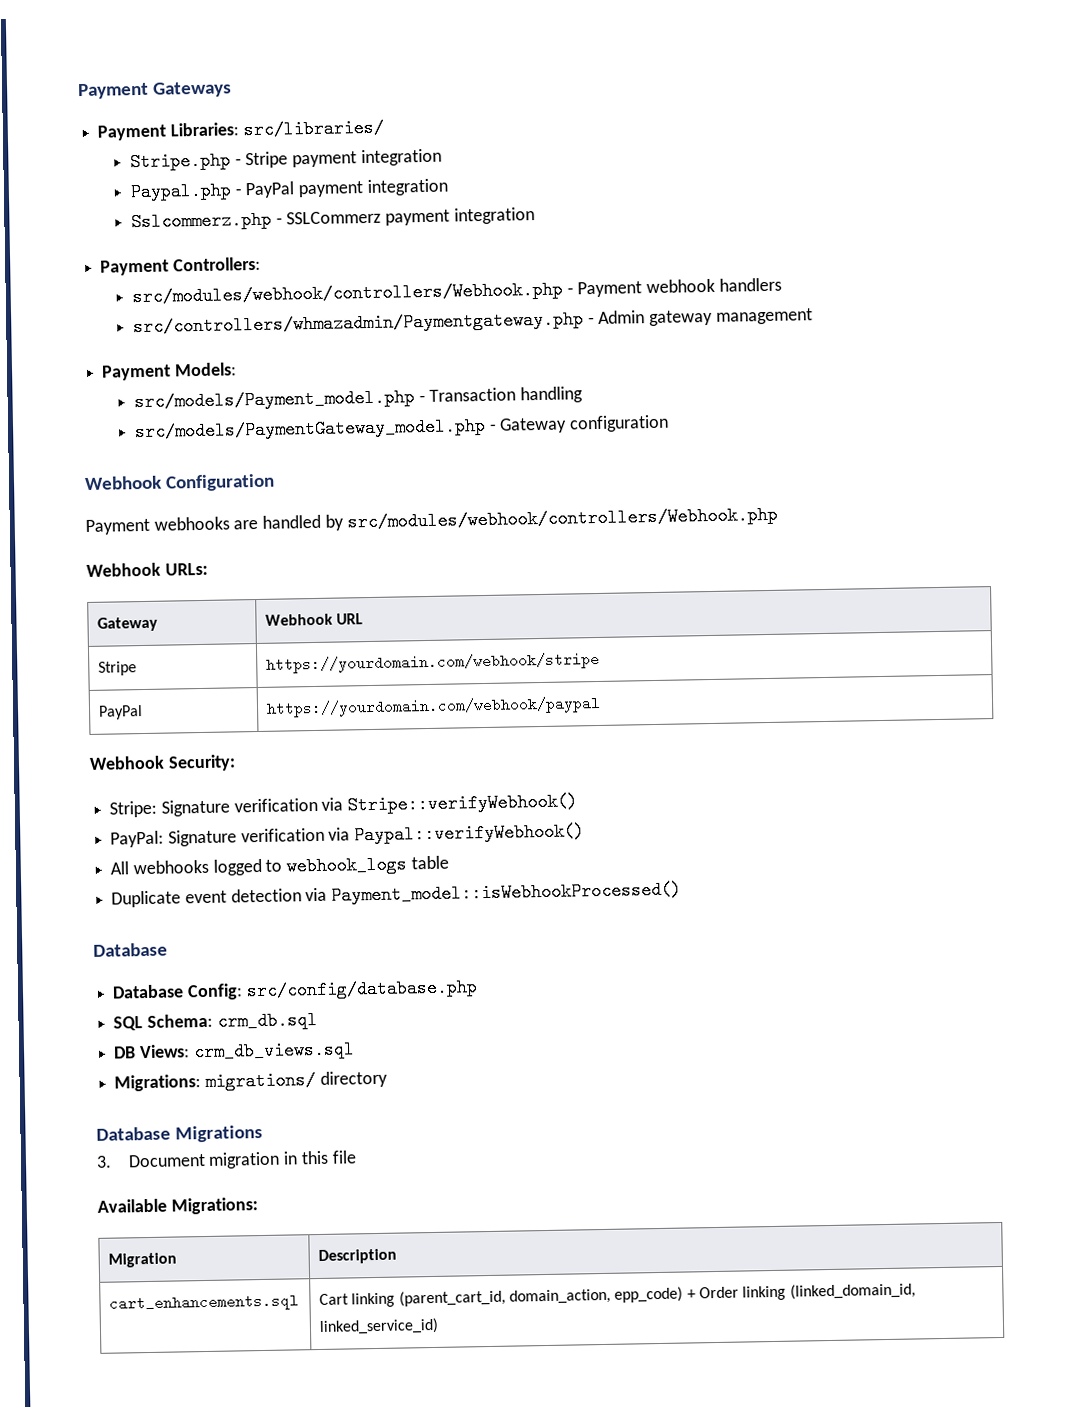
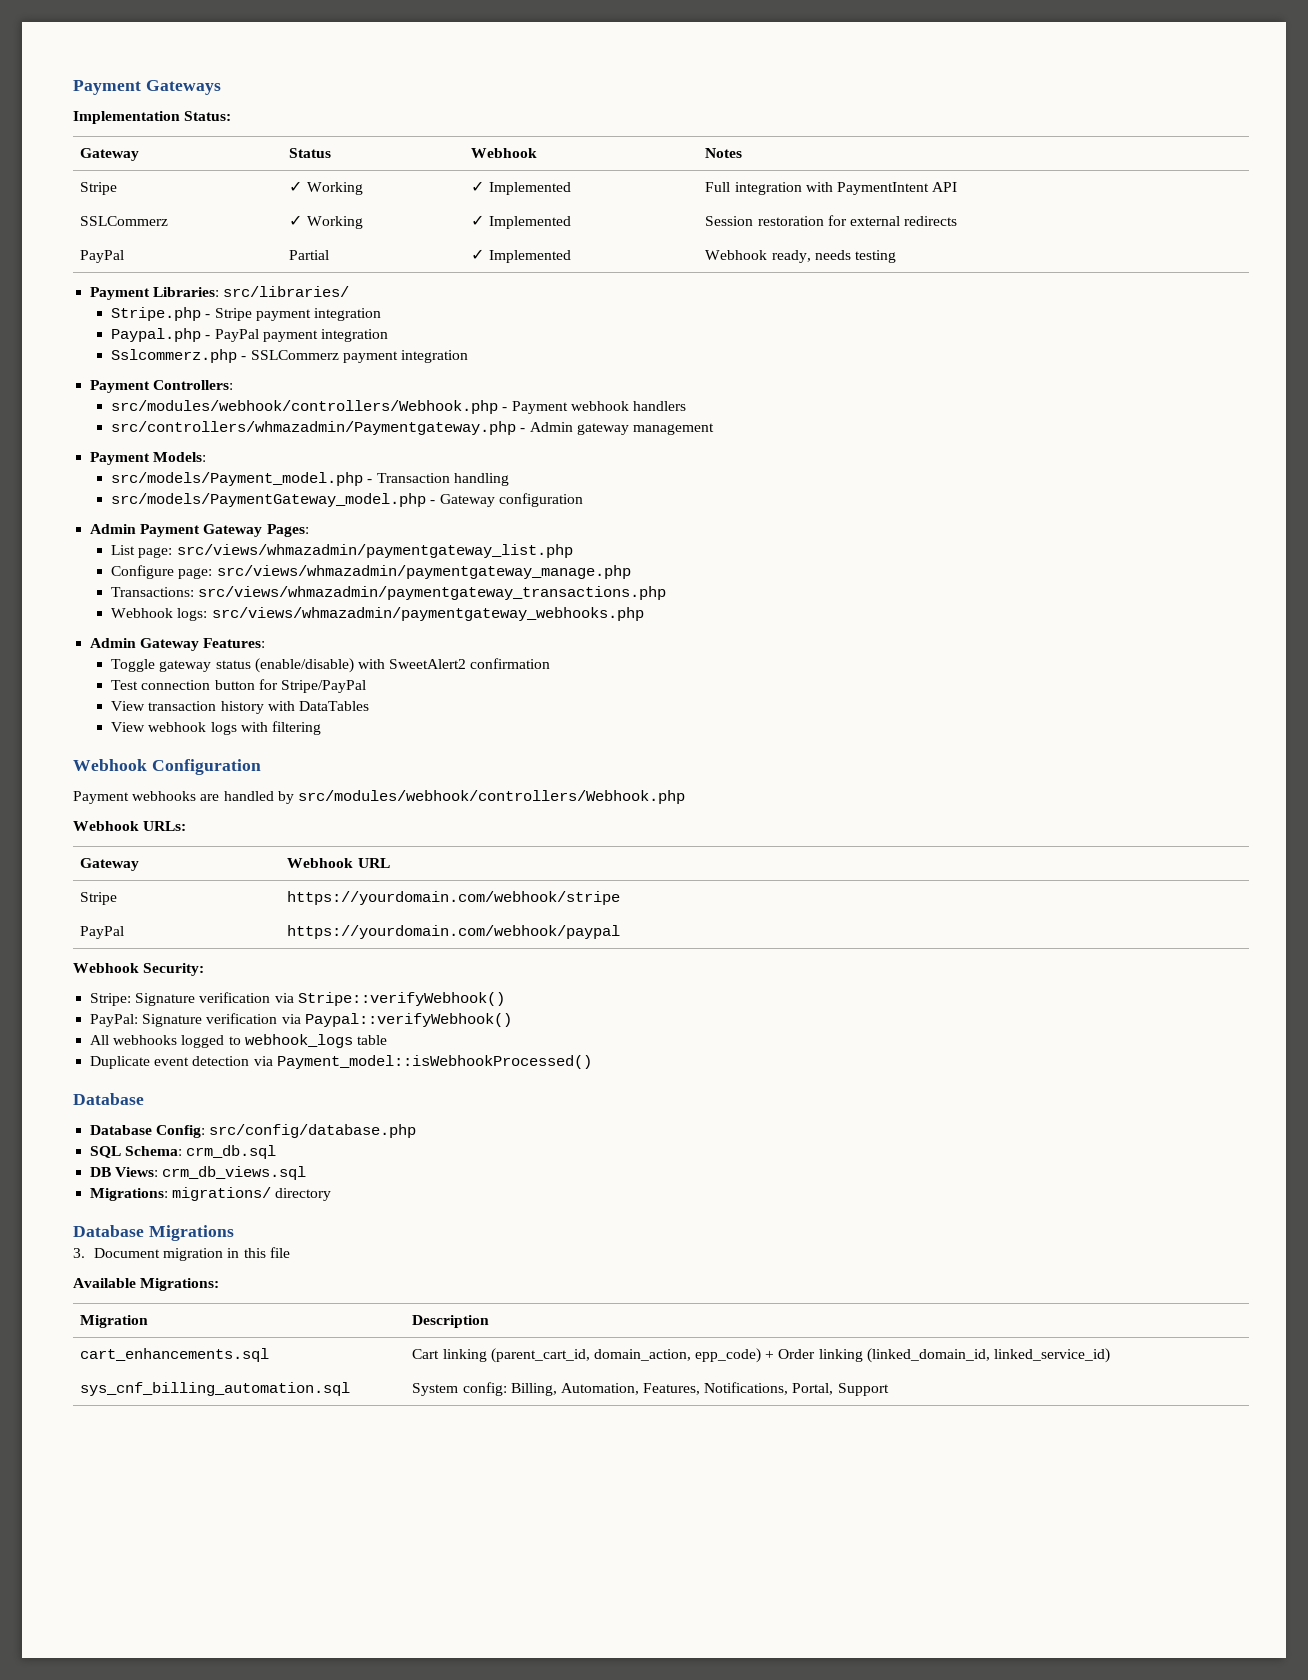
+ Implementation Status:
+ Gateway | Status | Webhook | Notes
+ Stripe | ✓ Working | ✓ Implemented | Full integration with PaymentIntent API
+ SSLCommerz | ✓ Working | ✓ Implemented | Session restoration for external redirects
+ PayPal | Partial | ✓ Implemented | Webhook ready, needs testing
+ Admin Payment Gateway Pages:
+ List page: src/views/whmazadmin/paymentgateway_list.php
+ Configure page: src/views/whmazadmin/paymentgateway_manage.php
+ Transactions: src/views/whmazadmin/paymentgateway_transactions.php
+ Webhook logs: src/views/whmazadmin/paymentgateway_webhooks.php
+ Admin Gateway Features:
+ Toggle gateway status (enable/disable) with SweetAlert2 confirmation
+ Test connection button for Stripe/PayPal
+ View transaction history with DataTables
+ View webhook logs with filtering
+ sys_cnf_billing_automation.sql | System config: Billing, Automation, Features, Notifications, Portal, Support

